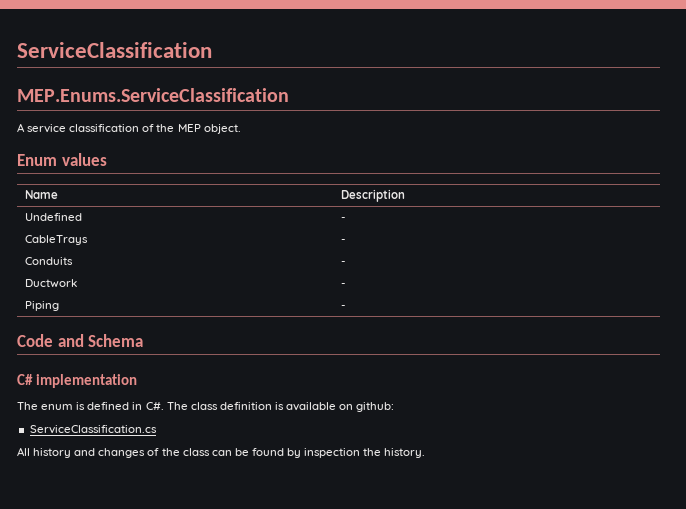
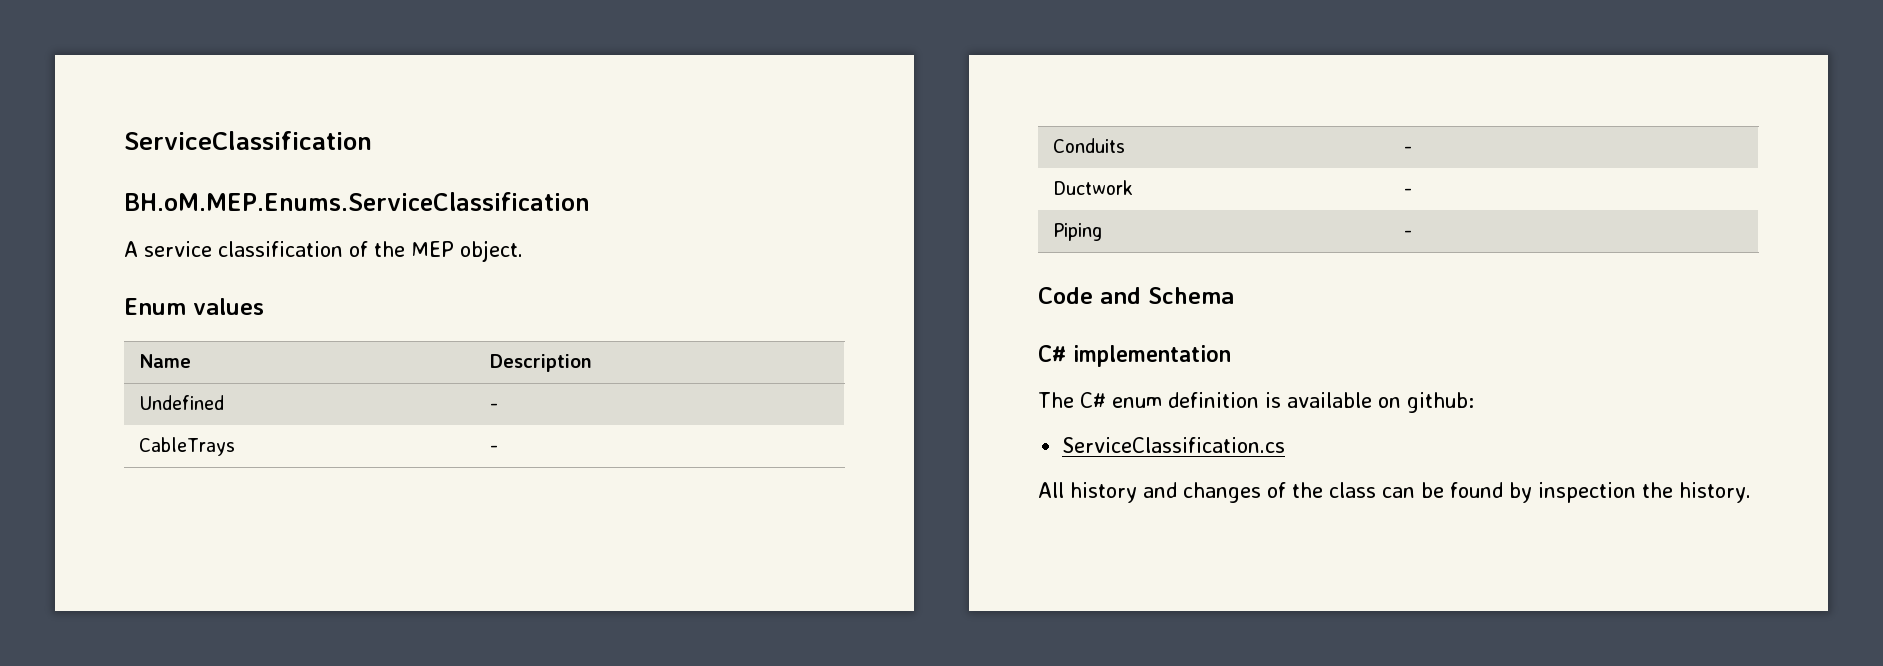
- MEP.Enums.ServiceClassification
+ BH.oM.MEP.Enums.ServiceClassification
- The enum is defined in C#. The class definition is available on github:
+ The C# enum definition is available on github:

